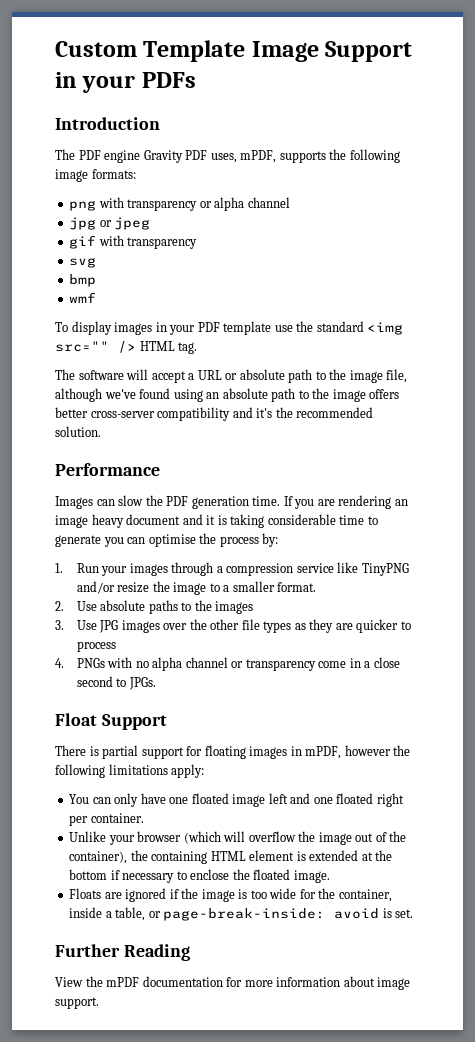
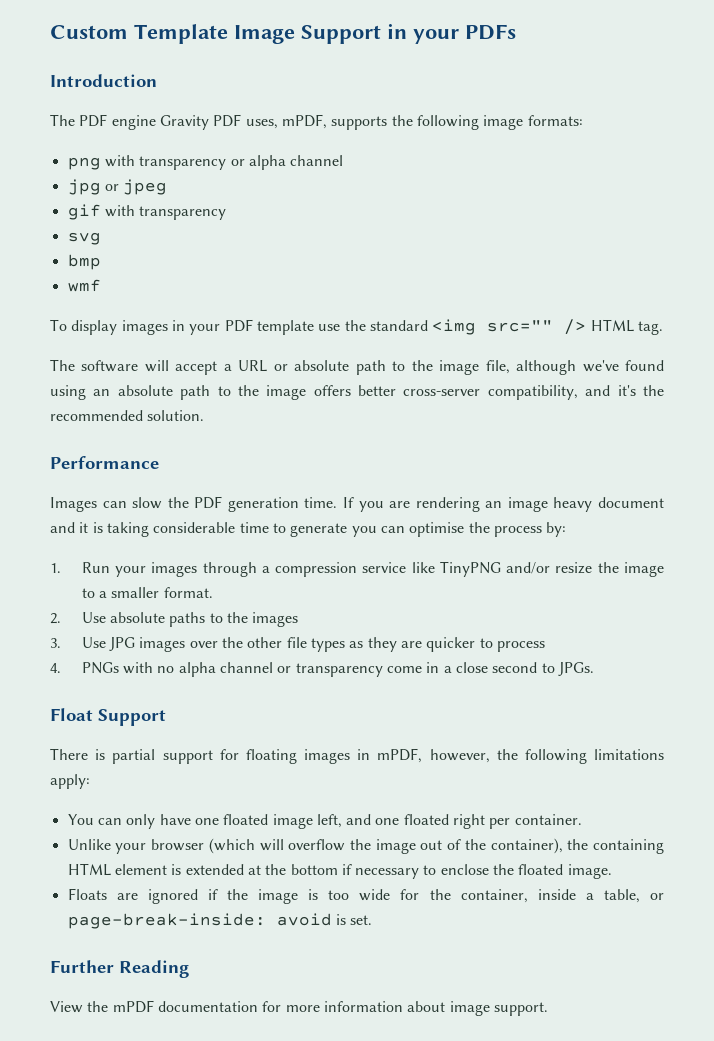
- The software will accept a URL or absolute path to the image file, although we've found using an absolute path to the image offers better cross-server compatibility and it's the recommended solution.
+ The software will accept a URL or absolute path to the image file, although we've found using an absolute path to the image offers better cross-server compatibility, and it's the recommended solution.
- There is partial support for floating images in mPDF, however the following limitations apply:
+ There is partial support for floating images in mPDF, however, the following limitations apply:
- You can only have one floated image left and one floated right per container.
+ You can only have one floated image left, and one floated right per container.

